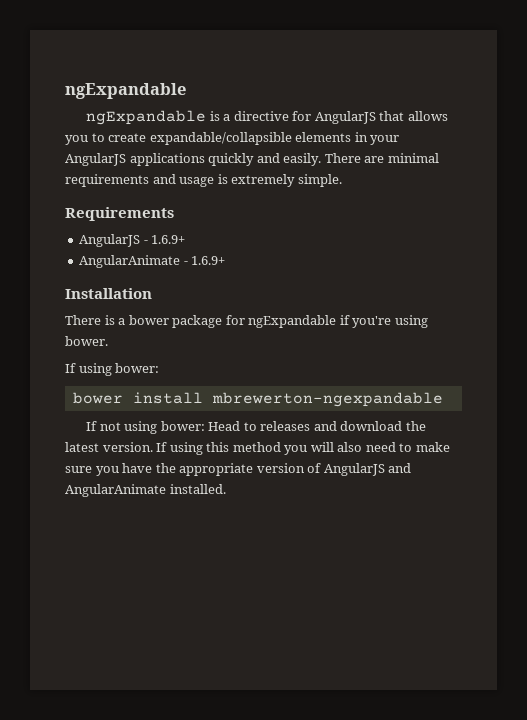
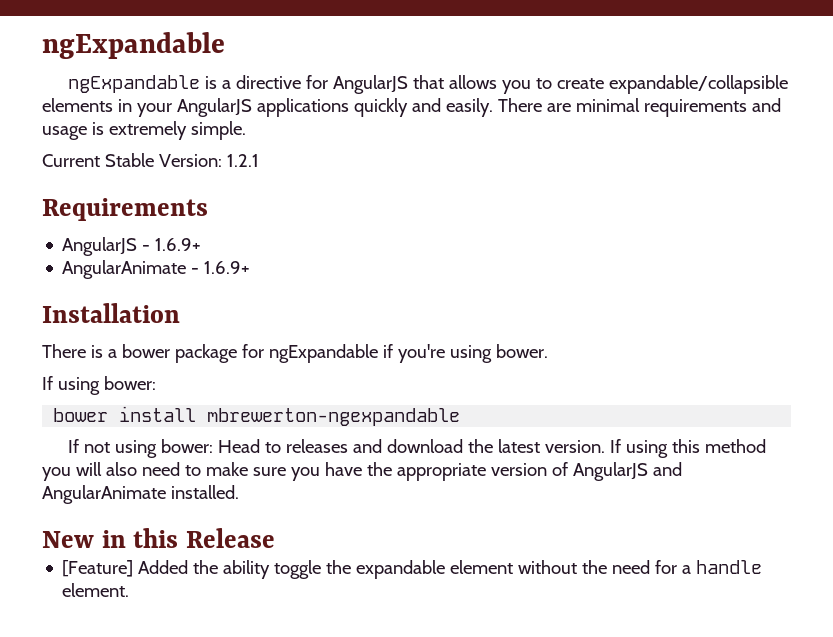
+ Current Stable Version: 1.2.1
+ New in this Release
+ [Feature] Added the ability toggle the expandable element without the need for a handle element.

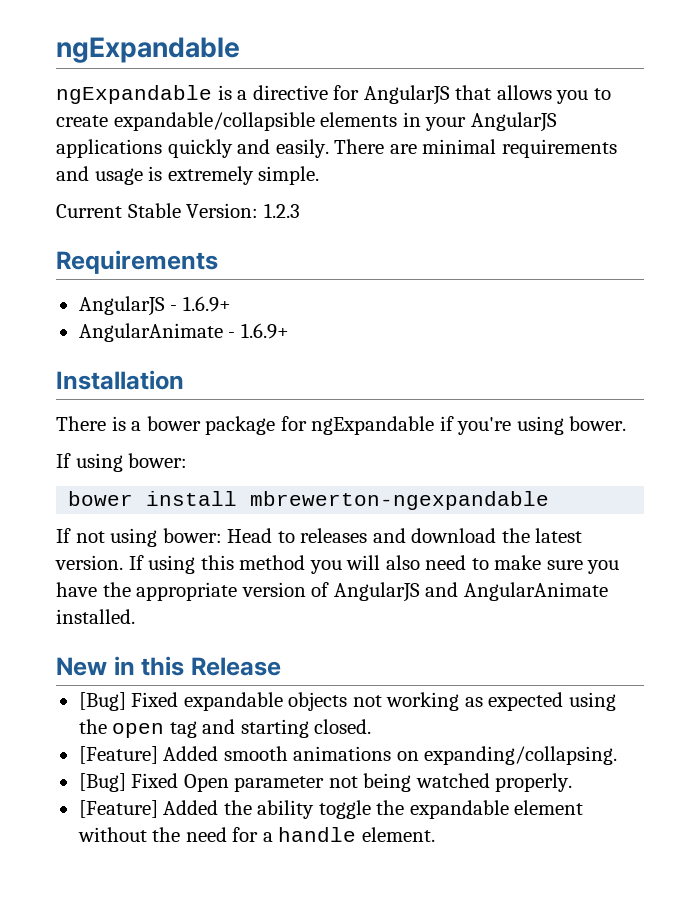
- Current Stable Version: 1.2.1
+ Current Stable Version: 1.2.3
+ [Bug] Fixed expandable objects not working as expected using the open tag and starting closed.
+ [Feature] Added smooth animations on expanding/collapsing.
+ [Bug] Fixed Open parameter not being watched properly.

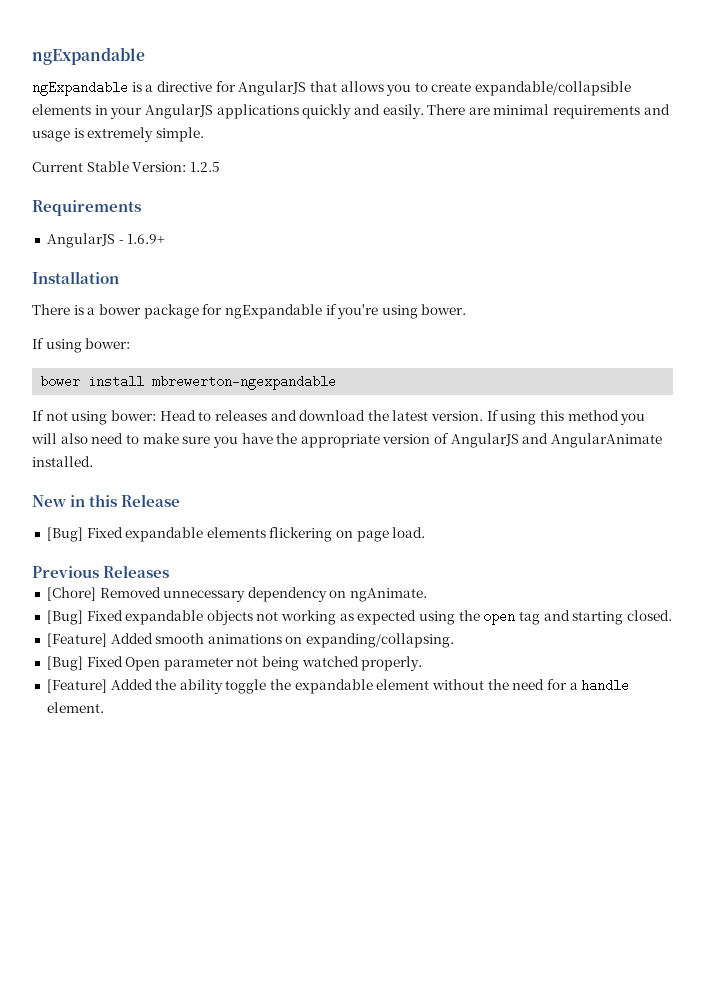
- Current Stable Version: 1.2.3
+ Current Stable Version: 1.2.5
- AngularAnimate - 1.6.9+
+ [Bug] Fixed expandable elements flickering on page load.
+ Previous Releases
+ [Chore] Removed unnecessary dependency on ngAnimate.

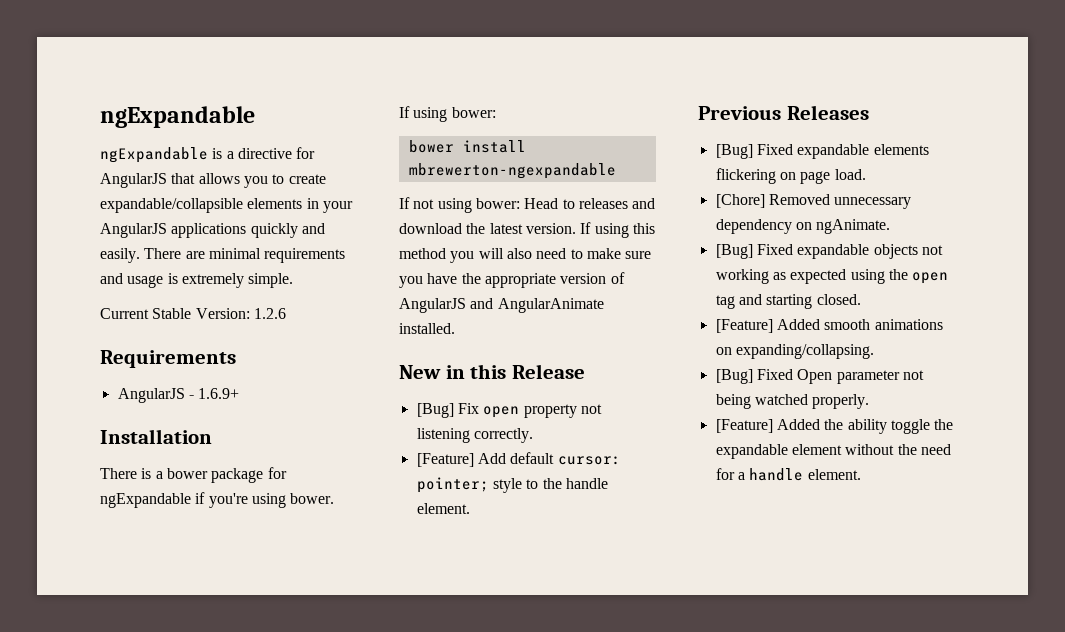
- Current Stable Version: 1.2.5
+ Current Stable Version: 1.2.6
+ [Bug] Fix open property not listening correctly.
+ [Feature] Add default cursor: pointer; style to the handle element.
+ Previous Releases
- Previous Releases

